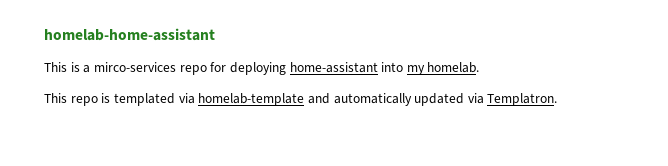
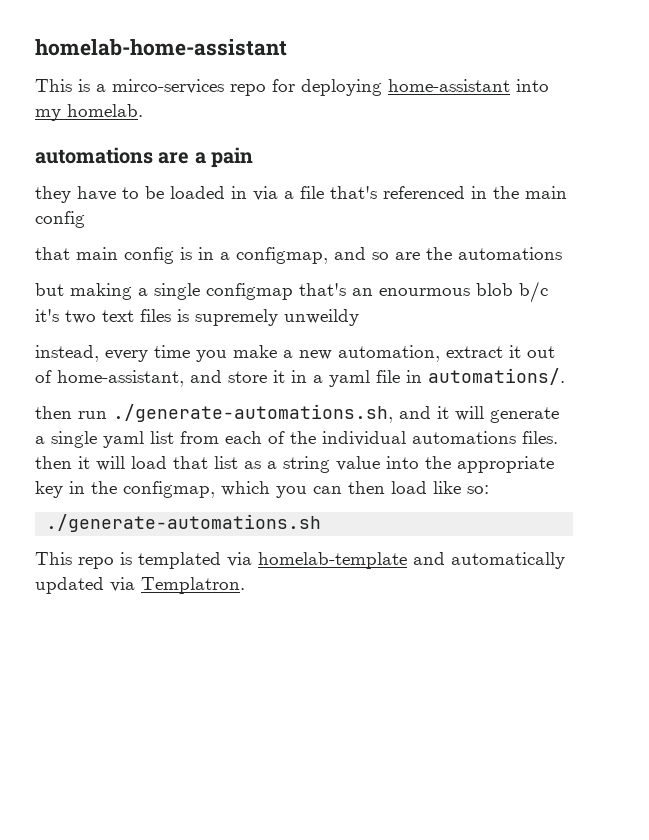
+ automations are a pain
+ they have to be loaded in via a file that's referenced in the main config
+ that main config is in a configmap, and so are the automations
+ but making a single configmap that's an enourmous blob b/c it's two text files is supremely unweildy
+ instead, every time you make a new automation, extract it out of home-assistant, and store it in a yaml file in automations/.
+ then run ./generate-automations.sh, and it will generate a single yaml list from each of the individual automations files. then it will load that list as a string value into the appropriate key in the configmap, which you can then load like so:
+ ./generate-automations.sh

